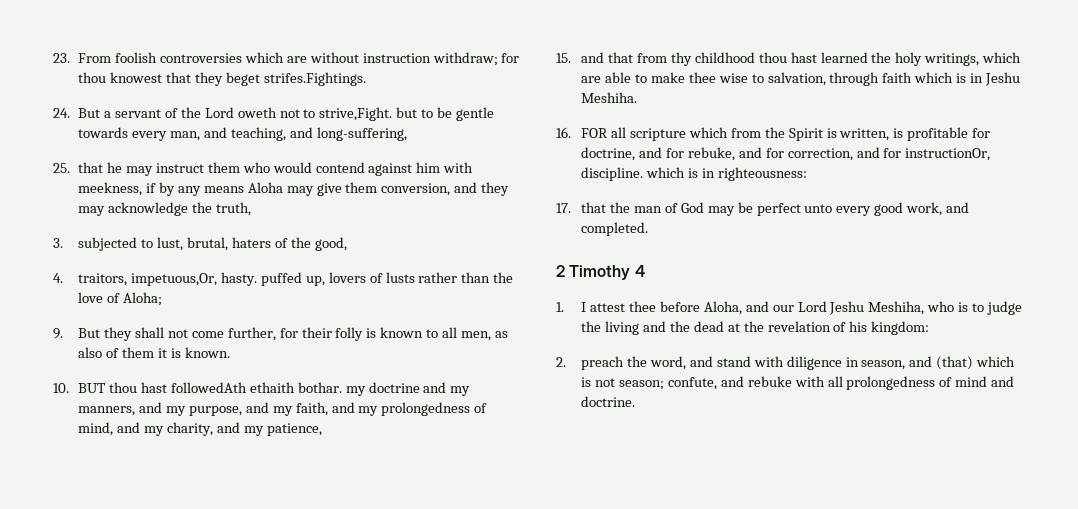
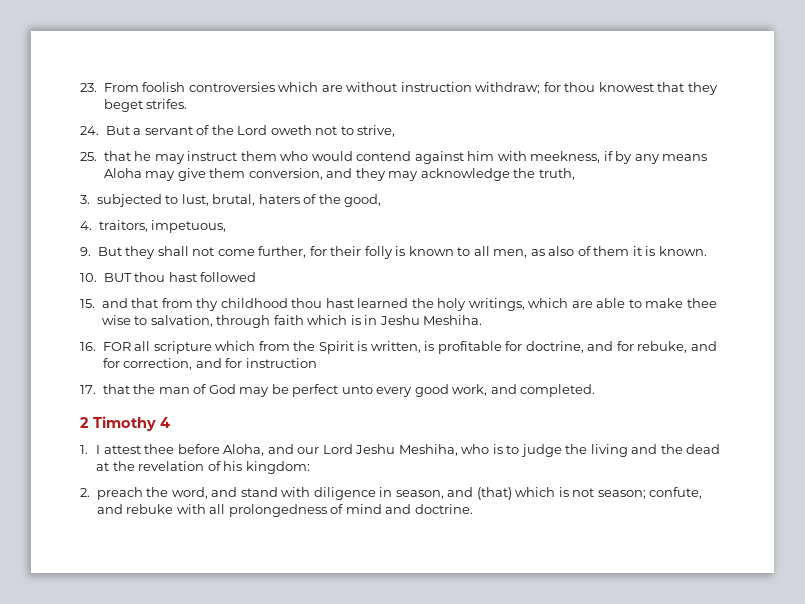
- 23. From foolish controversies which are without instruction withdraw; for thou knowest that they beget strifes.Fightings.
+ 23. From foolish controversies which are without instruction withdraw; for thou knowest that they beget strifes.
- 24. But a servant of the Lord oweth not to strive,Fight. but to be gentle towards every man, and teaching, and long-suffering,
+ 24. But a servant of the Lord oweth not to strive,
- 4. traitors, impetuous,Or, hasty. puffed up, lovers of lusts rather than the love of Aloha;
+ 4. traitors, impetuous,
- 10. BUT thou hast followedAth ethaith bothar. my doctrine and my manners, and my purpose, and my faith, and my prolongedness of mind, and my charity, and my patience,
+ 10. BUT thou hast followed
- 16. FOR all scripture which from the Spirit is written, is profitable for doctrine, and for rebuke, and for correction, and for instructionOr, discipline. which is in righteousness:
+ 16. FOR all scripture which from the Spirit is written, is profitable for doctrine, and for rebuke, and for correction, and for instruction

